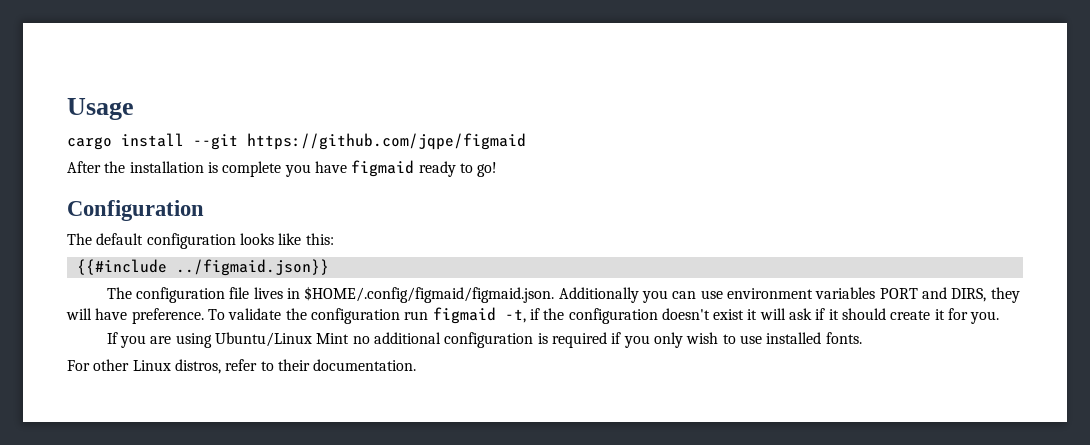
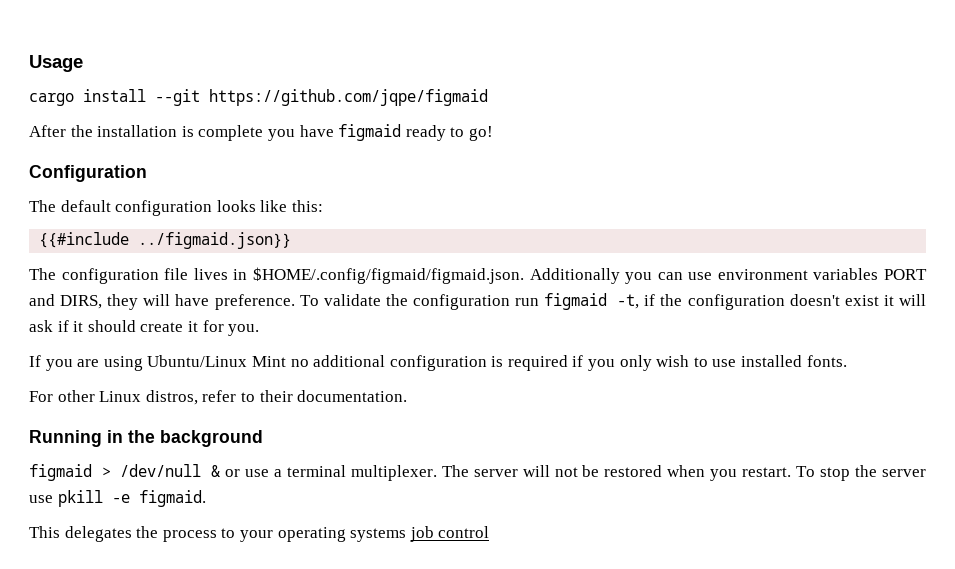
+ Running in the background
+ figmaid > /dev/null & or use a terminal multiplexer. The server will not be restored when you restart. To stop the server use pkill -e figmaid.
+ This delegates the process to your operating systems job control

